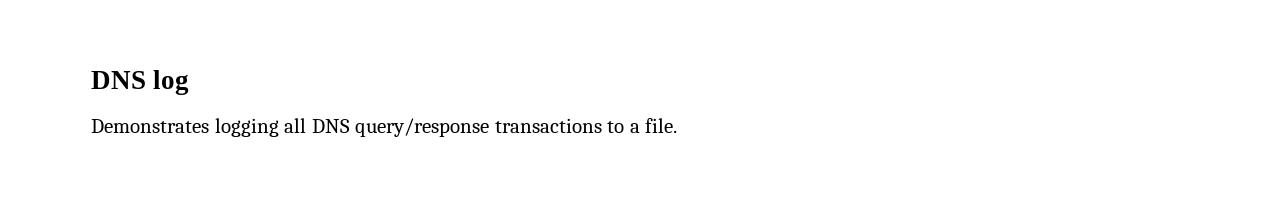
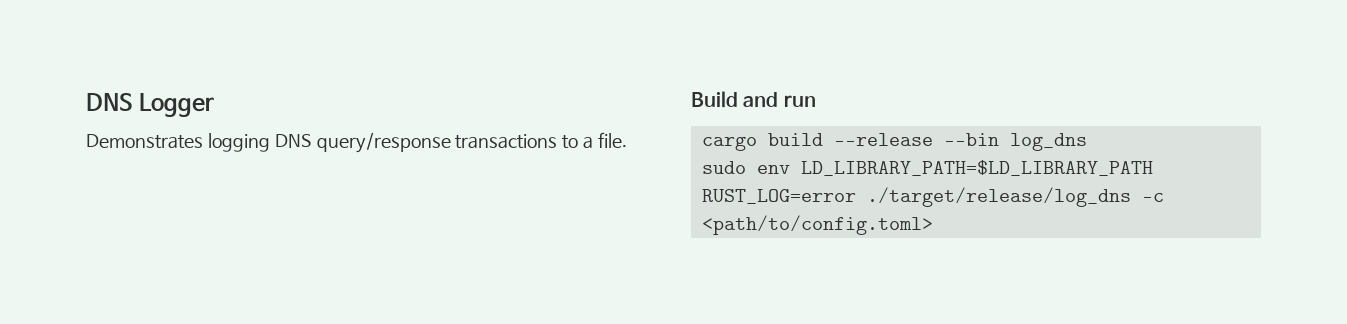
- DNS log
+ DNS Logger
- Demonstrates logging all DNS query/response transactions to a file.
+ Demonstrates logging DNS query/response transactions to a file.
+ Build and run
+ cargo build --release --bin log_dns
+ sudo env LD_LIBRARY_PATH=$LD_LIBRARY_PATH RUST_LOG=error ./target/release/log_dns -c <path/to/config.toml>

